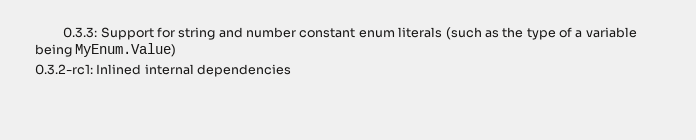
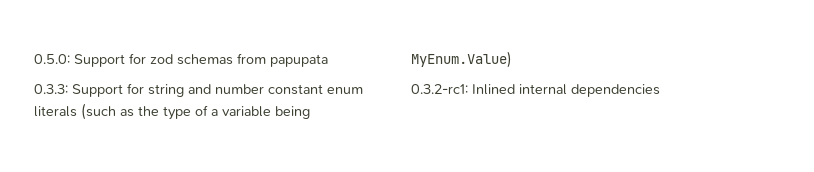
+ 0.5.0: Support for zod schemas from papupata

